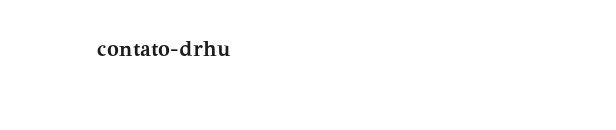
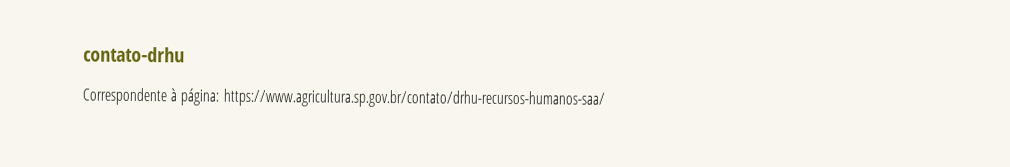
+ Correspondente à página: https://www.agricultura.sp.gov.br/contato/drhu-recursos-humanos-saa/

